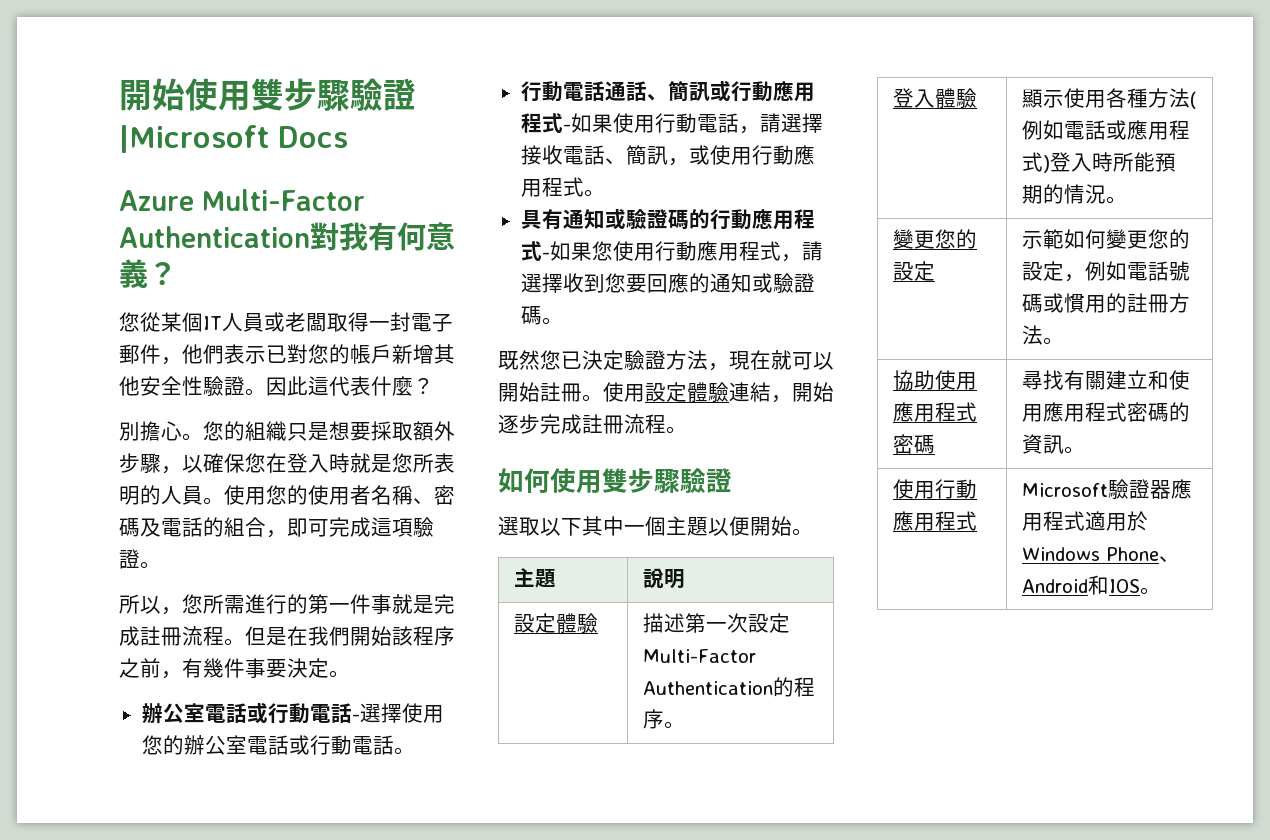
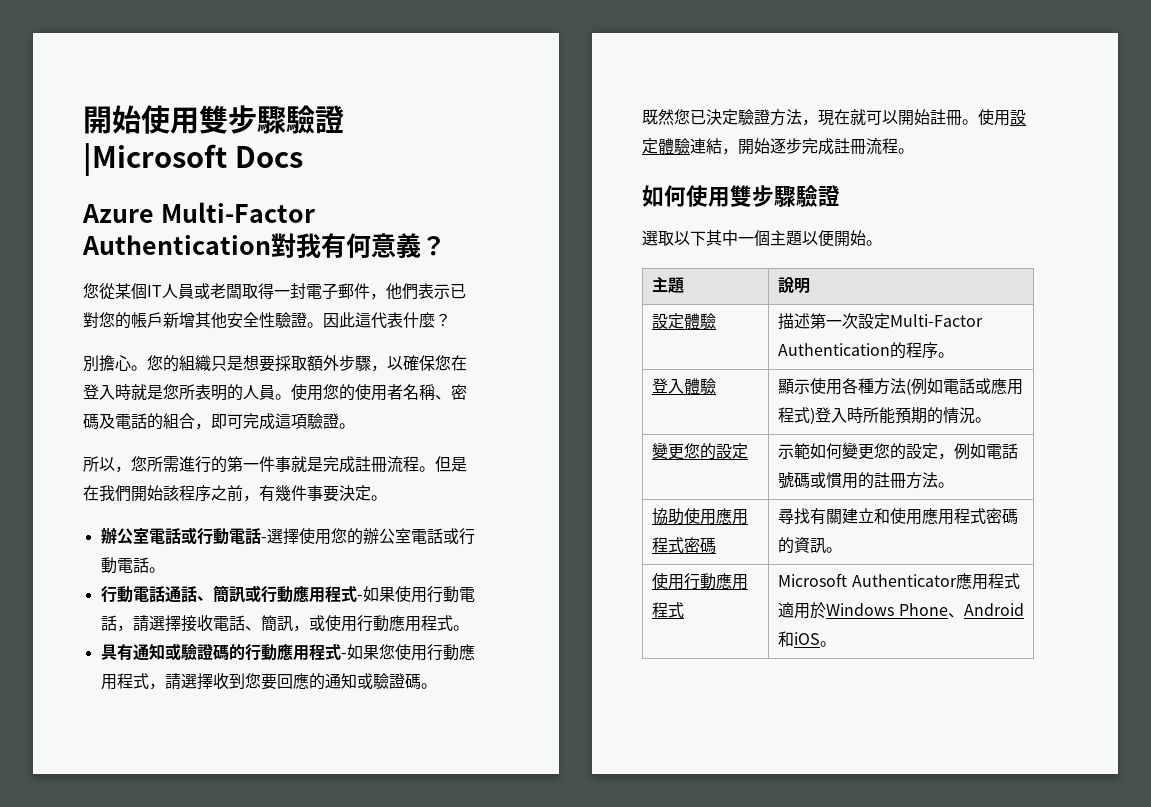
- 使用行動應用程式 | Microsoft驗證器應用程式適用於Windows Phone、Android和IOS。
+ 使用行動應用程式 | Microsoft Authenticator應用程式適用於Windows Phone、Android和iOS。

